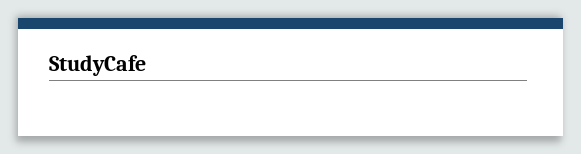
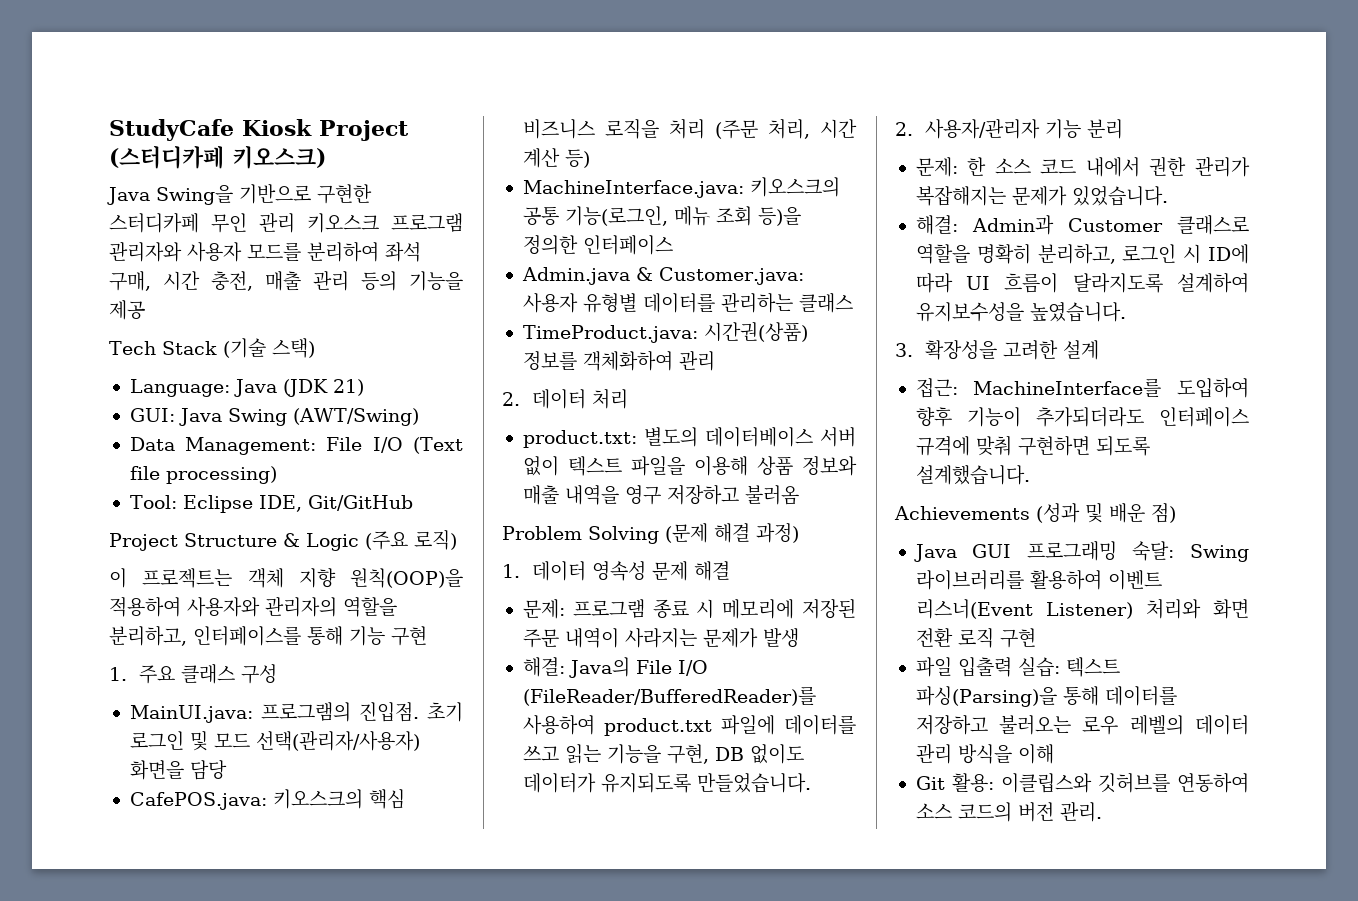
- StudyCafe
+ StudyCafe Kiosk Project (스터디카페 키오스크)
+ Java Swing을 기반으로 구현한 스터디카페 무인 관리 키오스크 프로그램 관리자와 사용자 모드를 분리하여 좌석 구매, 시간 충전, 매출 관리 등의 기능을 제공
+ Tech Stack (기술 스택)
+ Language: Java (JDK 21)
+ GUI: Java Swing (AWT/Swing)
+ Data Management: File I/O (Text file processing)
+ Tool: Eclipse IDE, Git/GitHub
+ Project Structure & Logic (주요 로직)
+ 이 프로젝트는 객체 지향 원칙(OOP)을 적용하여 사용자와 관리자의 역할을 분리하고, 인터페이스를 통해 기능 구현
+ 1. 주요 클래스 구성
+ MainUI.java: 프로그램의 진입점. 초기 로그인 및 모드 선택(관리자/사용자) 화면을 담당
+ CafePOS.java: 키오스크의 핵심 비즈니스 로직을 처리 (주문 처리, 시간 계산 등)
+ MachineInterface.java: 키오스크의 공통 기능(로그인, 메뉴 조회 등)을 정의한 인터페이스
+ Admin.java & Customer.java: 사용자 유형별 데이터를 관리하는 클래스
+ TimeProduct.java: 시간권(상품) 정보를 객체화하여 관리
+ 2. 데이터 처리
+ product.txt: 별도의 데이터베이스 서버 없이 텍스트 파일을 이용해 상품 정보와 매출 내역을 영구 저장하고 불러옴
+ Problem Solving (문제 해결 과정)
+ 1. 데이터 영속성 문제 해결
+ 문제: 프로그램 종료 시 메모리에 저장된 주문 내역이 사라지는 문제가 발생
+ 해결: Java의 File I/O (FileReader/BufferedReader)를 사용하여 product.txt 파일에 데이터를 쓰고 읽는 기능을 구현, DB 없이도 데이터가 유지되도록 만들었습니다.
+ 2. 사용자/관리자 기능 분리
+ 문제: 한 소스 코드 내에서 권한 관리가 복잡해지는 문제가 있었습니다.
+ 해결: Admin과 Customer 클래스로 역할을 명확히 분리하고, 로그인 시 ID에 따라 UI 흐름이 달라지도록 설계하여 유지보수성을 높였습니다.
+ 3. 확장성을 고려한 설계
+ 접근: MachineInterface를 도입하여 향후 기능이 추가되더라도 인터페이스 규격에 맞춰 구현하면 되도록 설계했습니다.
+ Achievements (성과 및 배운 점)
+ Java GUI 프로그래밍 숙달: Swing 라이브러리를 활용하여 이벤트 리스너(Event Listener) 처리와 화면 전환 로직 구현
+ 파일 입출력 실습: 텍스트 파싱(Parsing)을 통해 데이터를 저장하고 불러오는 로우 레벨의 데이터 관리 방식을 이해
+ Git 활용: 이클립스와 깃허브를 연동하여 소스 코드의 버전 관리.

